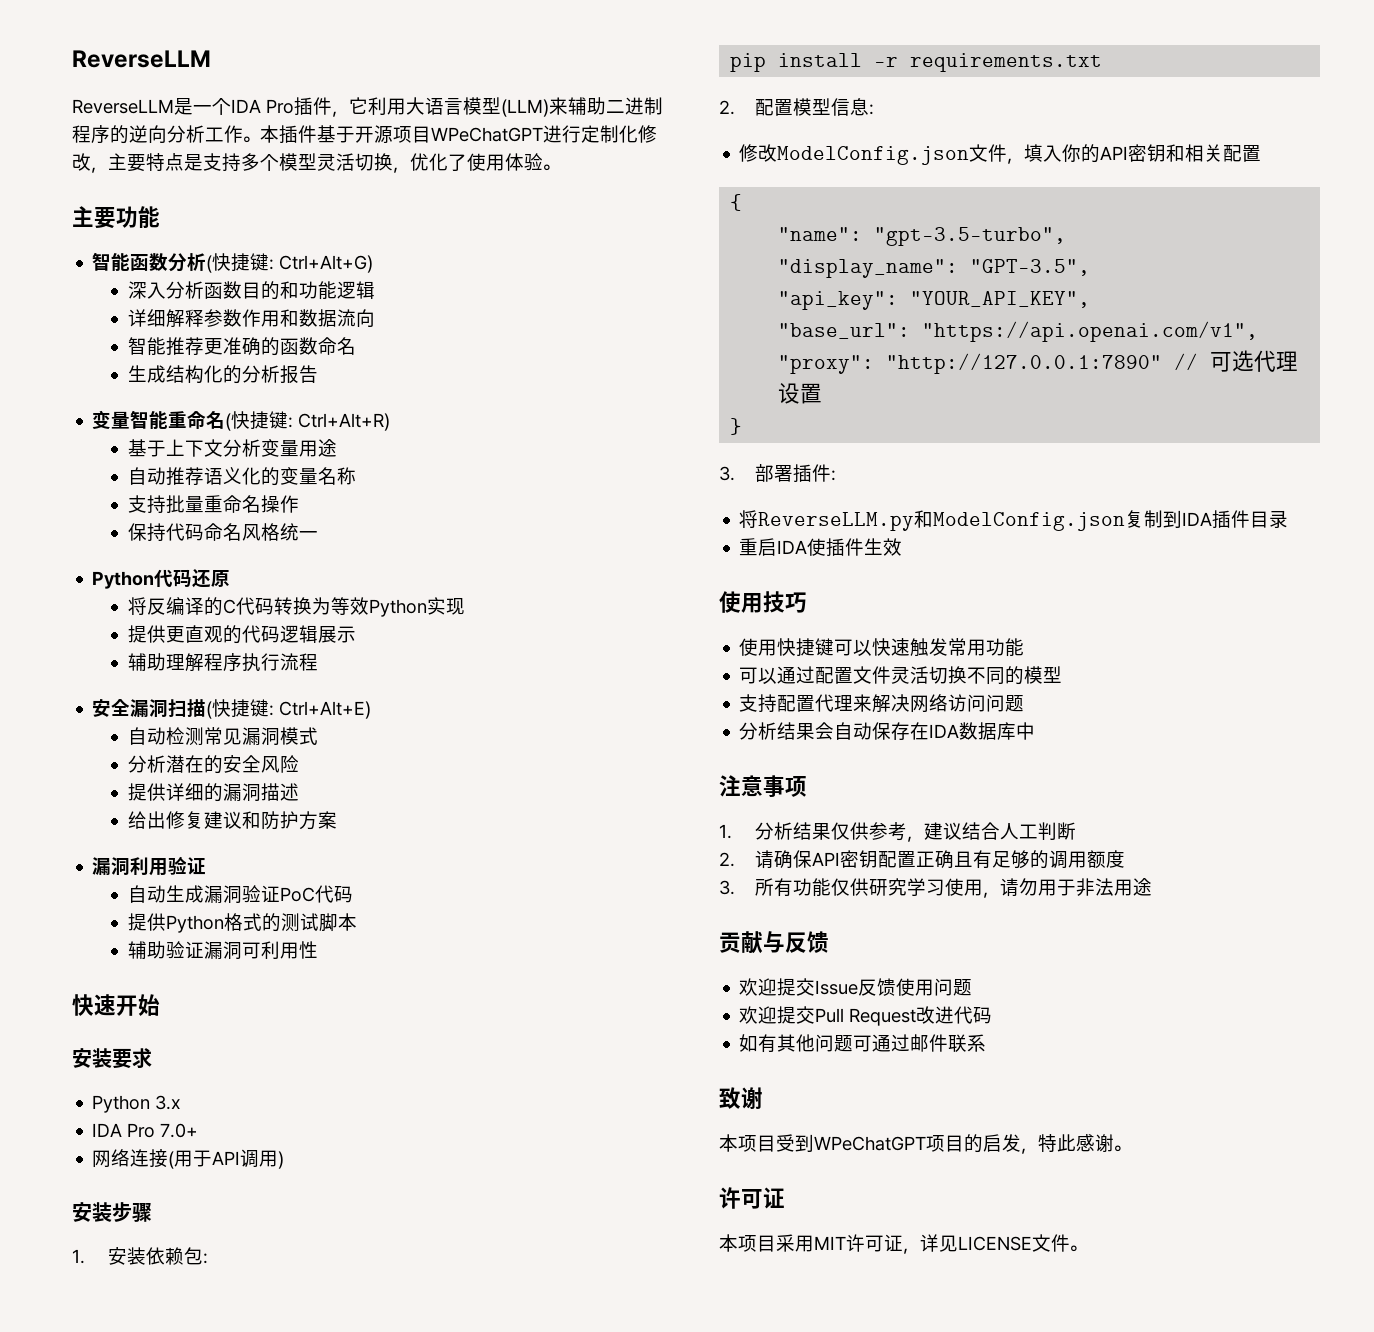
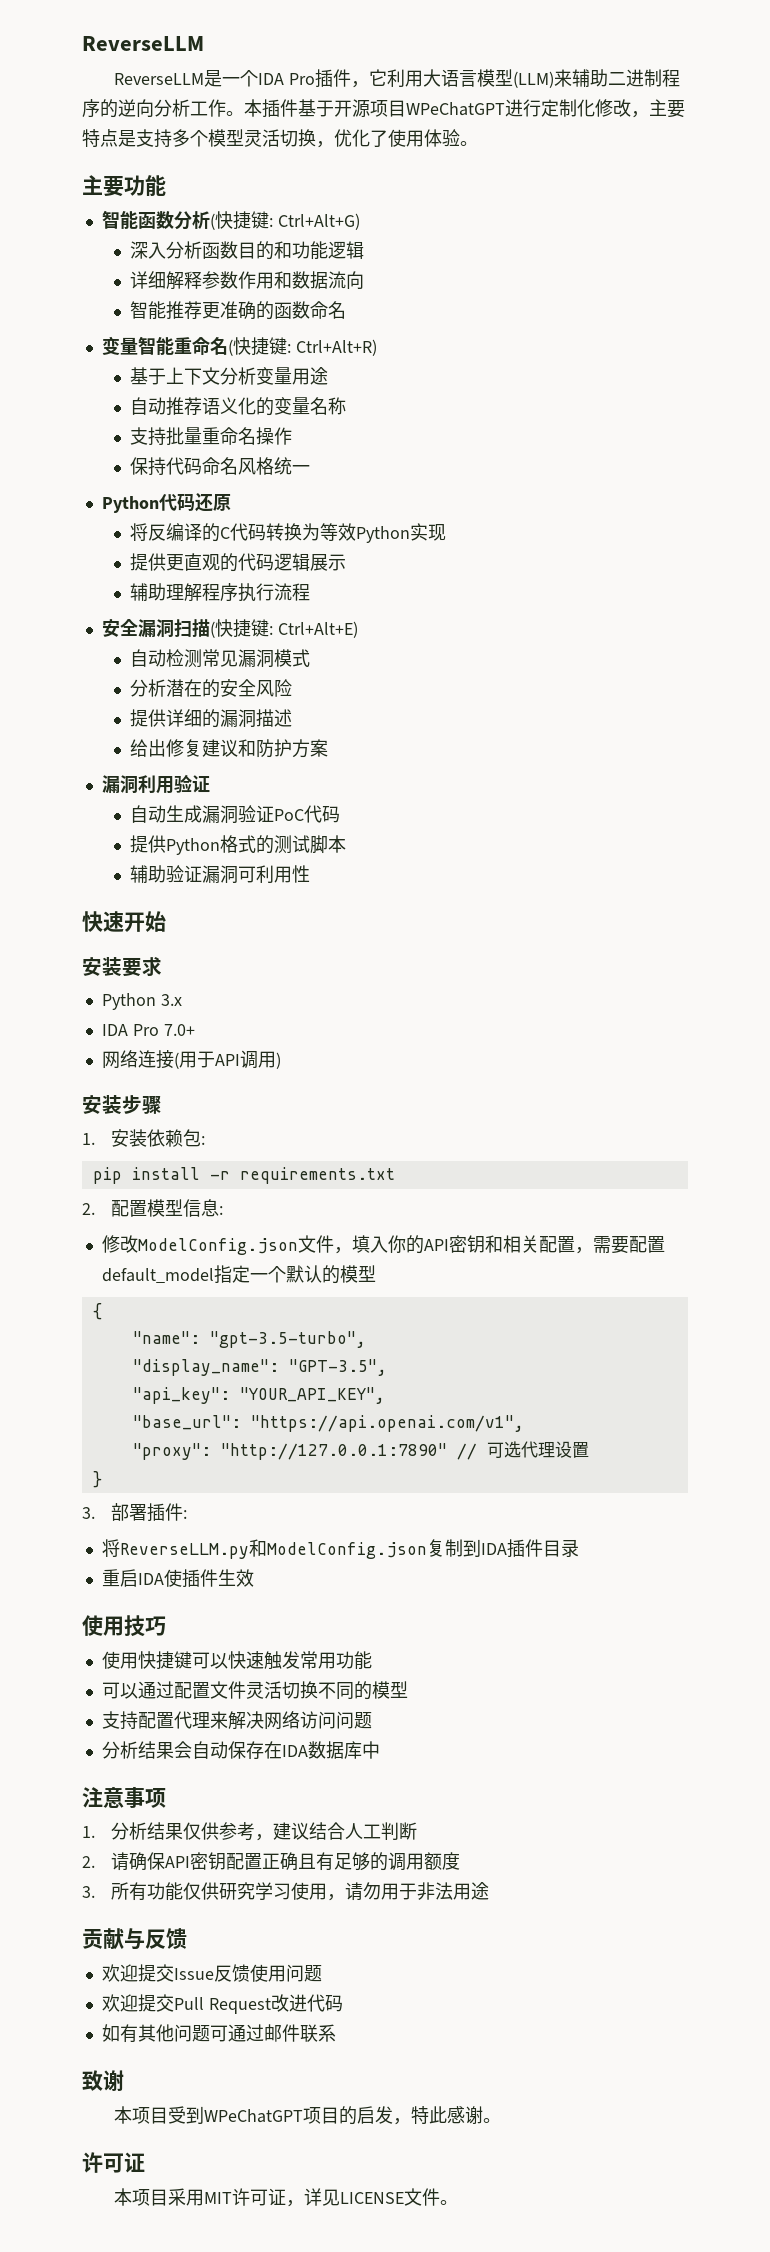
- 生成结构化的分析报告
- 修改ModelConfig.json文件，填入你的API密钥和相关配置
+ 修改ModelConfig.json文件，填入你的API密钥和相关配置，需要配置default_model指定一个默认的模型

